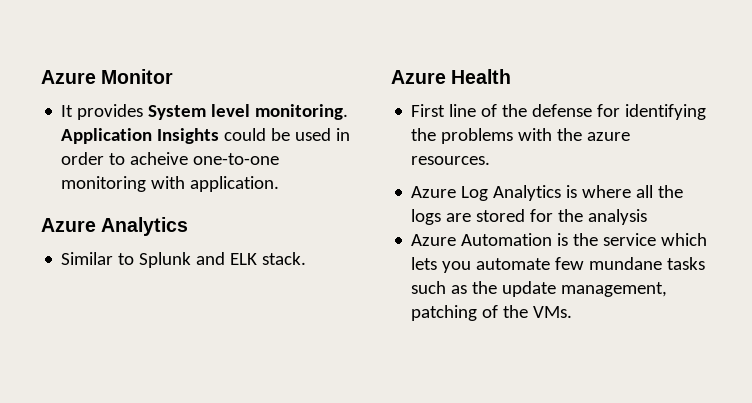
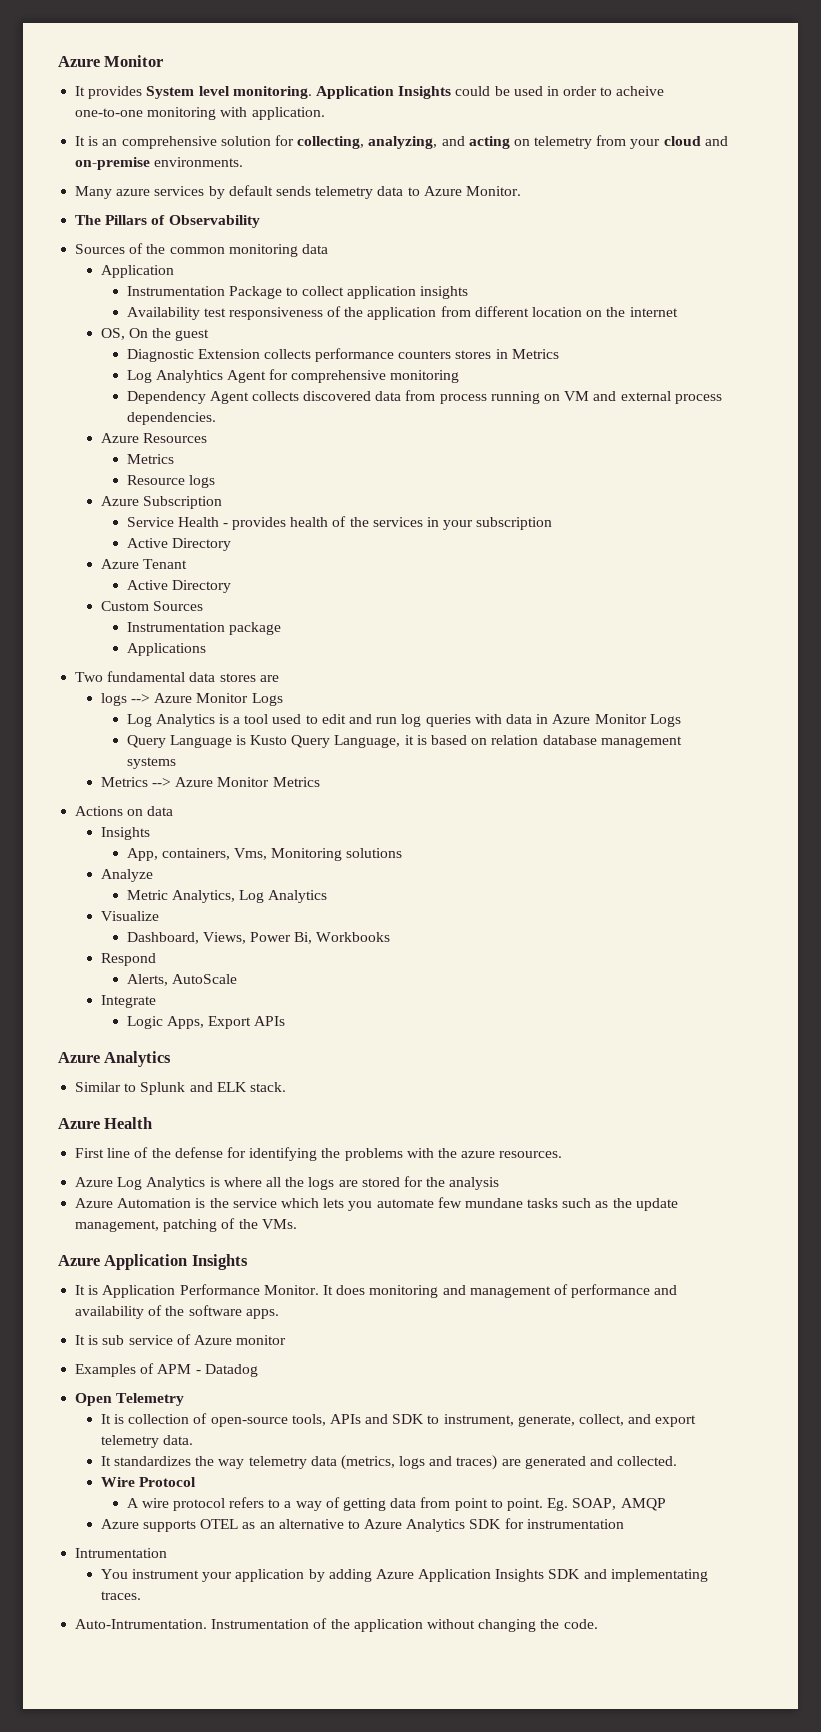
+ It is an comprehensive solution for collecting, analyzing, and acting on telemetry from your cloud and on-premise environments.
+ Many azure services by default sends telemetry data to Azure Monitor.
+ The Pillars of Observability
+ Sources of the common monitoring data
+ Application
+ Instrumentation Package to collect application insights
+ Availability test responsiveness of the application from different location on the internet
+ OS, On the guest
+ Diagnostic Extension collects performance counters stores in Metrics
+ Log Analyhtics Agent for comprehensive monitoring
+ Dependency Agent collects discovered data from process running on VM and external process dependencies.
+ Azure Resources
+ Metrics
+ Resource logs
+ Azure Subscription
+ Service Health - provides health of the services in your subscription
+ Active Directory
+ Azure Tenant
+ Active Directory
+ Custom Sources
+ Instrumentation package
+ Applications
+ Two fundamental data stores are
+ logs --> Azure Monitor Logs
+ Log Analytics is a tool used to edit and run log queries with data in Azure Monitor Logs
+ Query Language is Kusto Query Language, it is based on relation database management systems
+ Metrics --> Azure Monitor Metrics
+ Actions on data
+ Insights
+ App, containers, Vms, Monitoring solutions
+ Analyze
+ Metric Analytics, Log Analytics
+ Visualize
+ Dashboard, Views, Power Bi, Workbooks
+ Respond
+ Alerts, AutoScale
+ Integrate
+ Logic Apps, Export APIs
  Azure Automation is the service which lets you automate few mundane tasks such as the update management, patching of the VMs.
+ Azure Application Insights
+ It is Application Performance Monitor. It does monitoring and management of performance and availability of the software apps.
+ It is sub service of Azure monitor
+ Examples of APM - Datadog
+ Open Telemetry
+ It is collection of open-source tools, APIs and SDK to instrument, generate, collect, and export telemetry data.
+ It standardizes the way telemetry data (metrics, logs and traces) are generated and collected.
+ Wire Protocol
+ A wire protocol refers to a way of getting data from point to point. Eg. SOAP, AMQP
+ Azure supports OTEL as an alternative to Azure Analytics SDK for instrumentation
+ Intrumentation
+ You instrument your application by adding Azure Application Insights SDK and implementating traces.
+ Auto-Intrumentation. Instrumentation of the application without changing the code.

